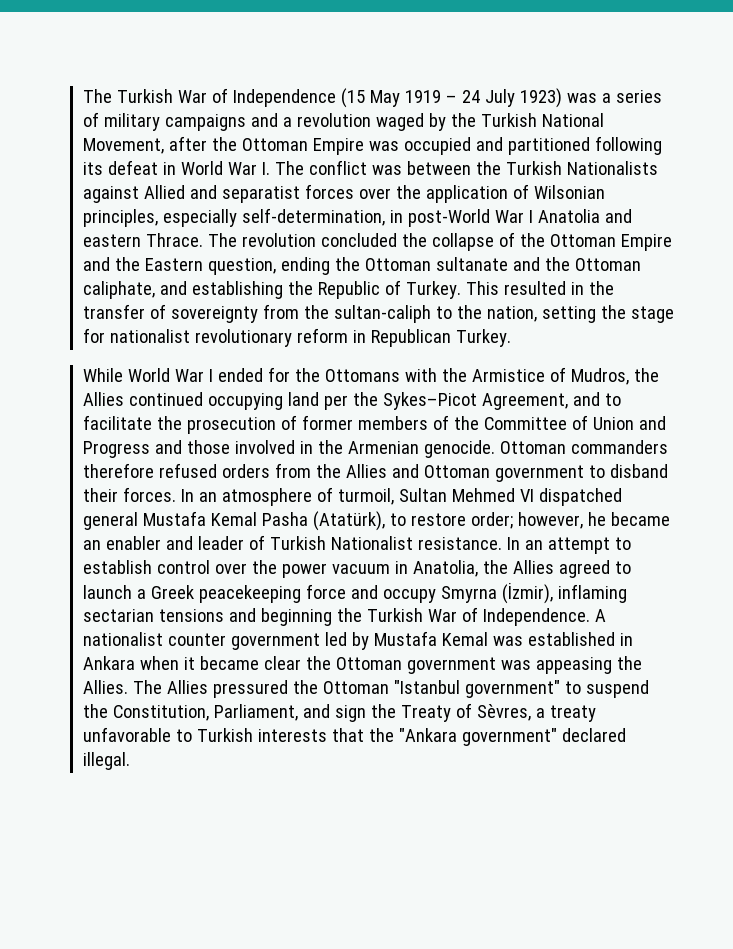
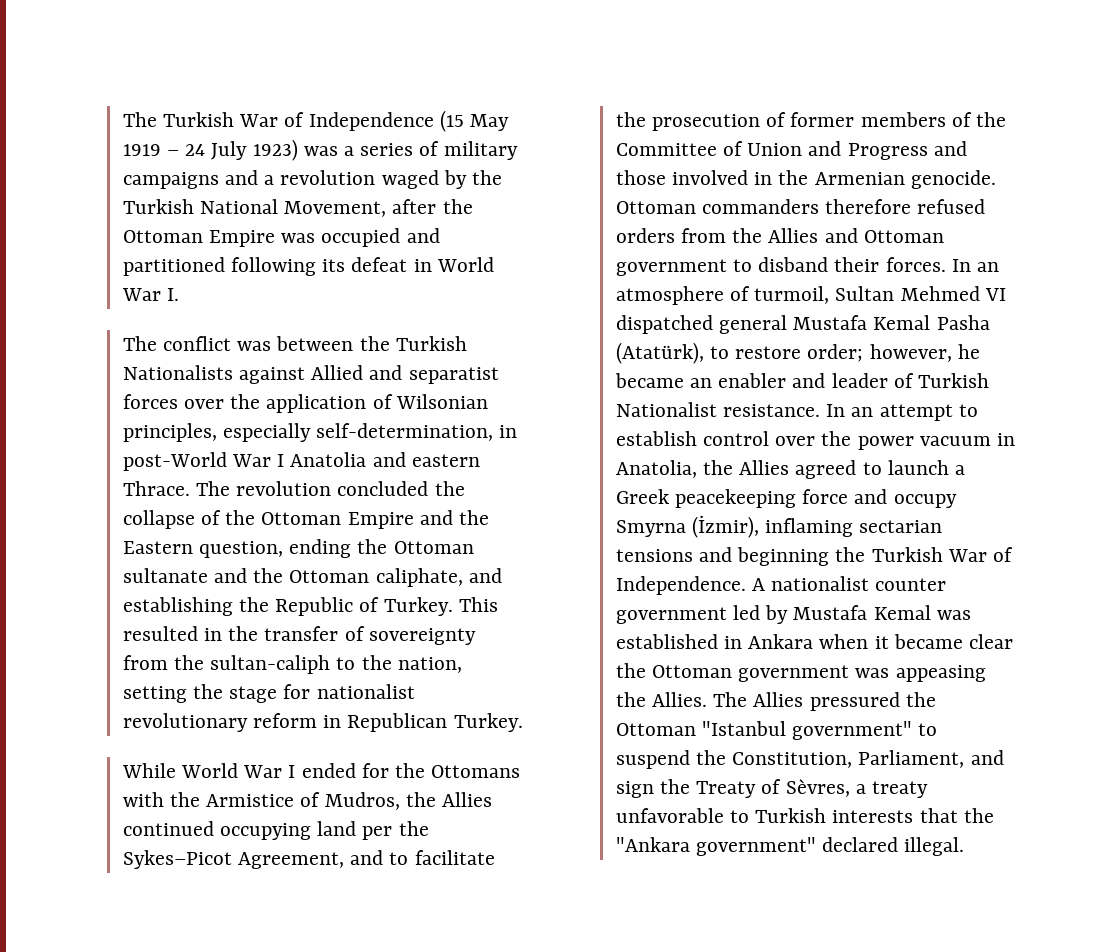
- The Turkish War of Independence (15 May 1919 – 24 July 1923) was a series of military campaigns and a revolution waged by the Turkish National Movement, after the Ottoman Empire was occupied and partitioned following its defeat in World War I. The conflict was between the Turkish Nationalists against Allied and separatist forces over the application of Wilsonian principles, especially self-determination, in post-World War I Anatolia and eastern Thrace.
+ The Turkish War of Independence (15 May 1919 – 24 July 1923) was a series of military campaigns and a revolution waged by the Turkish National Movement, after the Ottoman Empire was occupied and partitioned following its defeat in World War I.
+ The conflict was between the Turkish Nationalists against Allied and separatist forces over the application of Wilsonian principles, especially self-determination, in post-World War I Anatolia and eastern Thrace.

